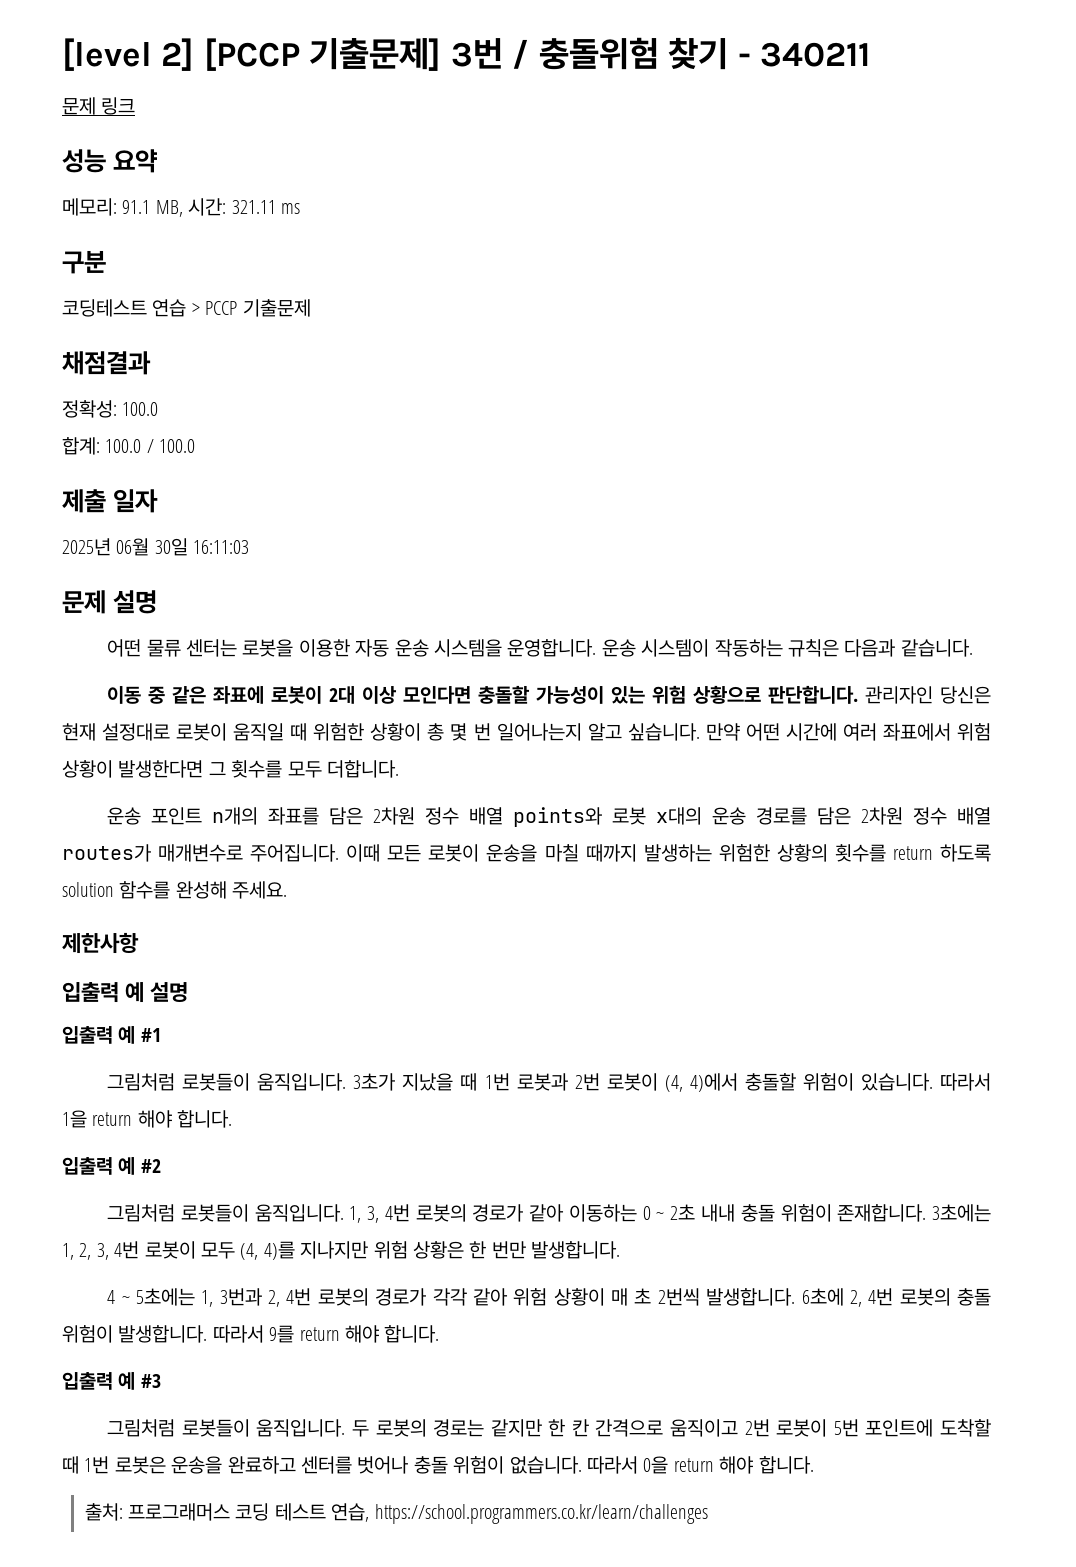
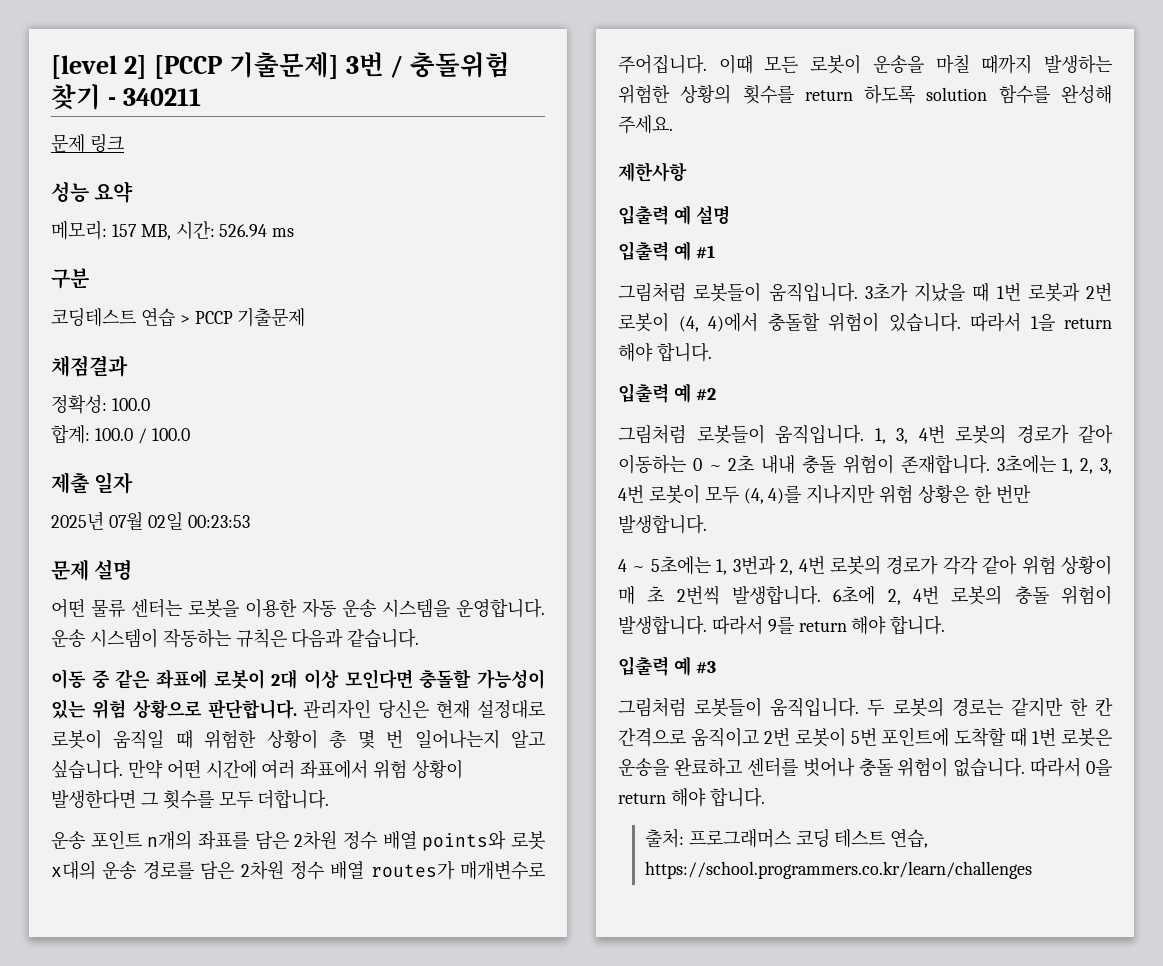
- 메모리: 91.1 MB, 시간: 321.11 ms
+ 메모리: 157 MB, 시간: 526.94 ms
- 2025년 06월 30일 16:11:03
+ 2025년 07월 02일 00:23:53

